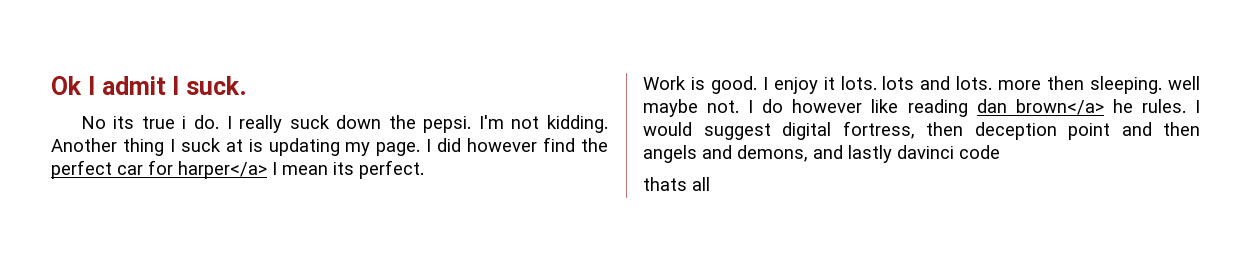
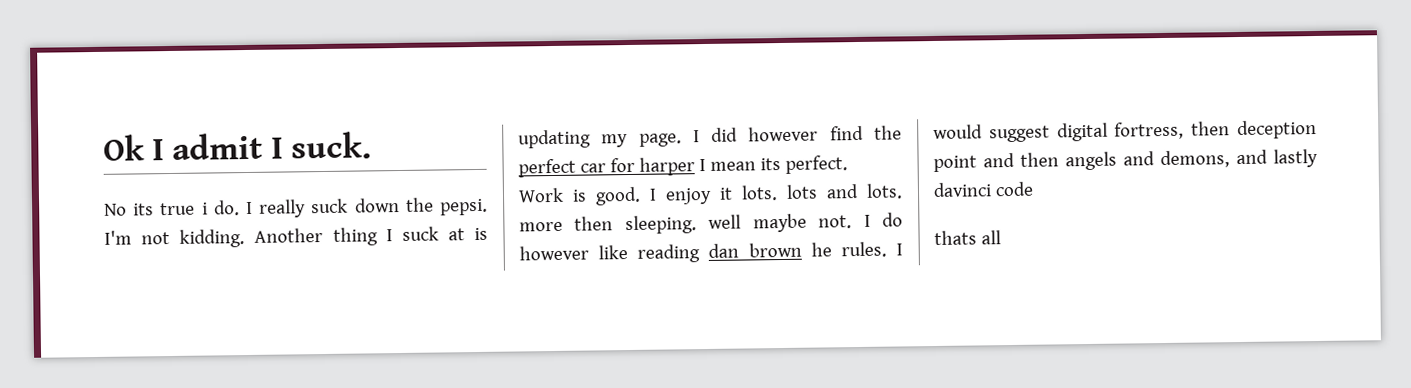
- I did however find the perfect car for harper</a> I mean its perfect.
+ I did however find the perfect car for harper I mean its perfect.
- I do however like reading dan brown</a> he rules.
+ I do however like reading dan brown he rules.

